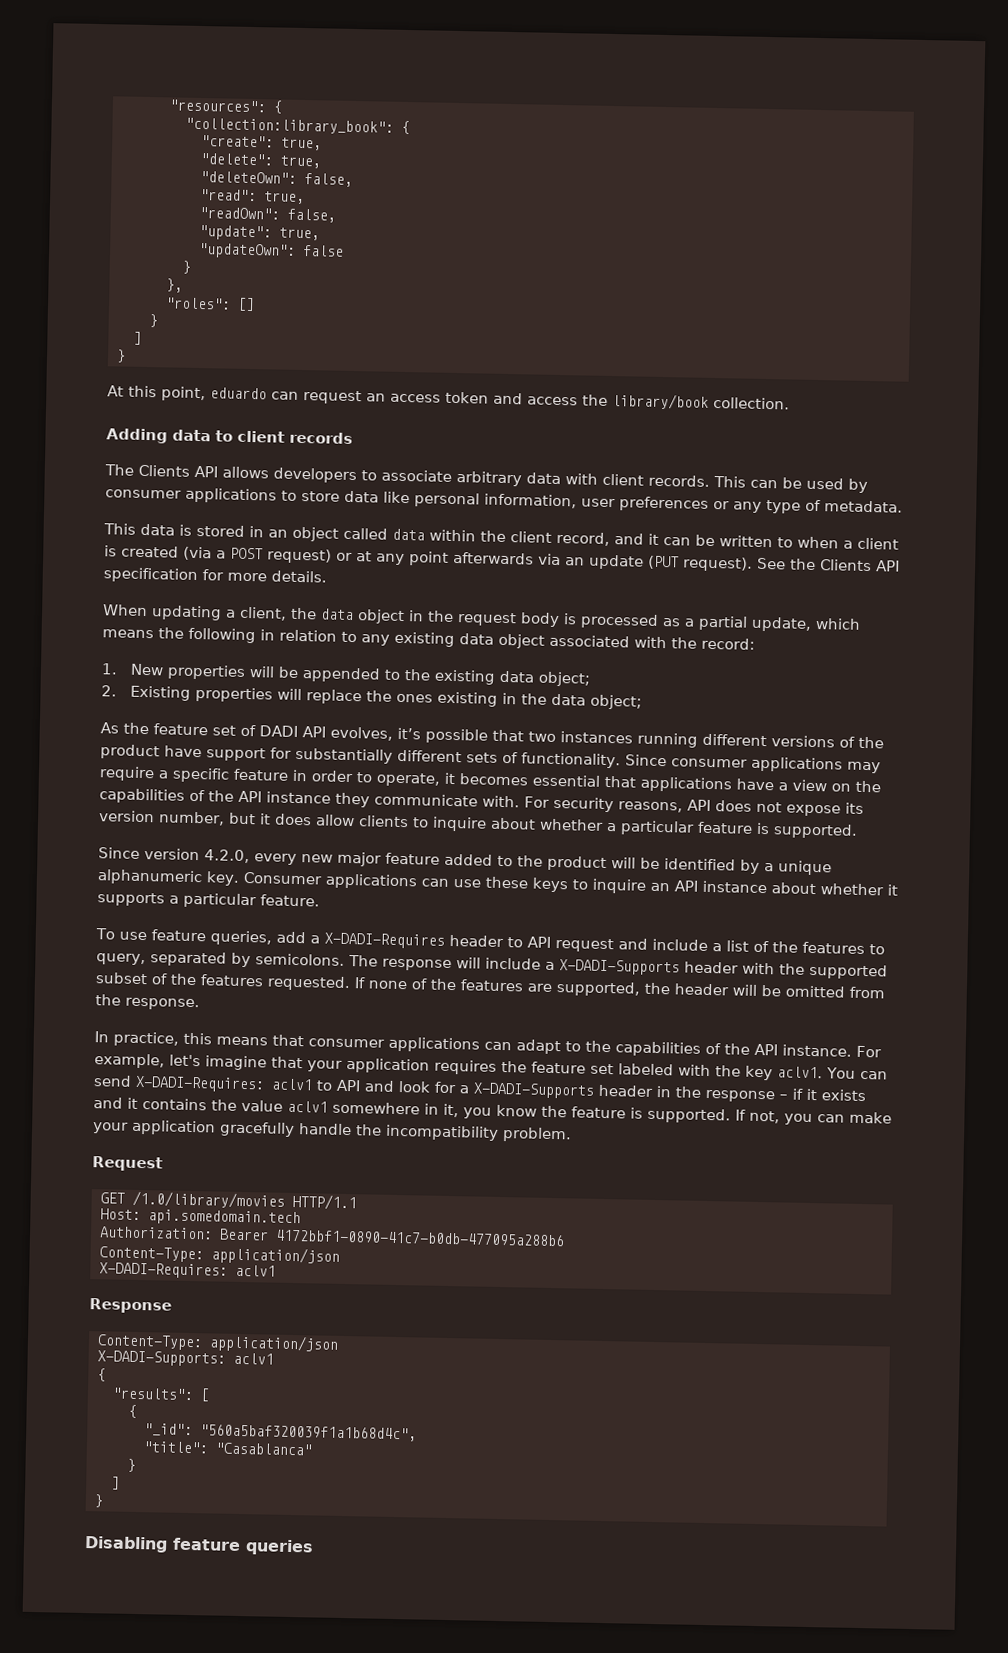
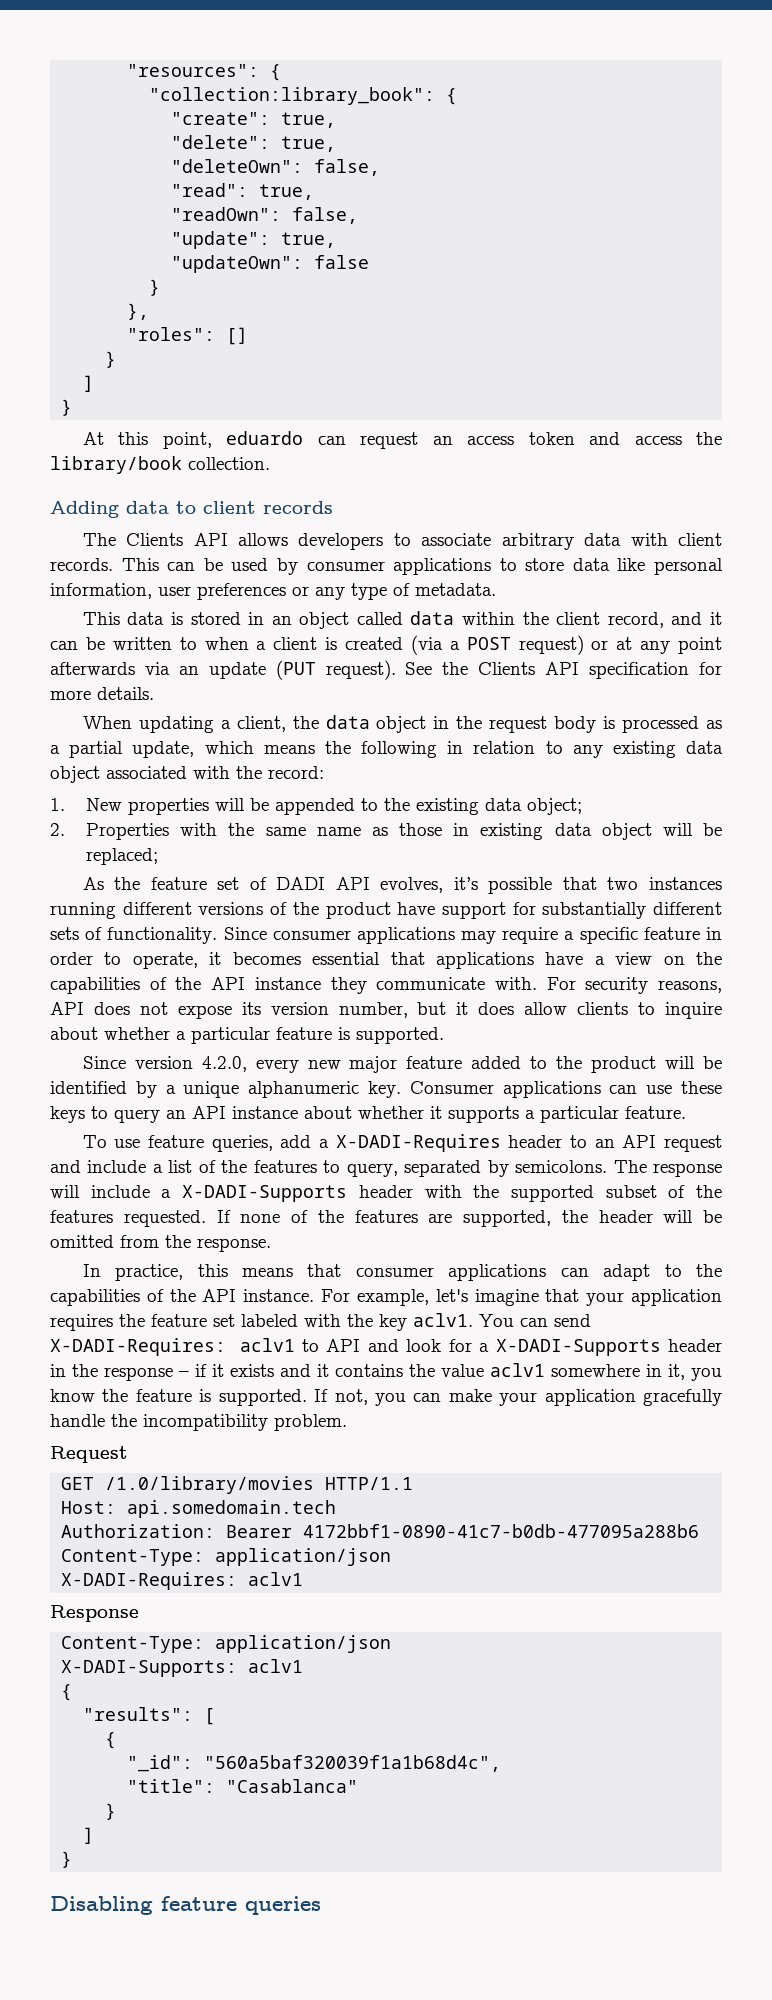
- 2. Existing properties will replace the ones existing in the data object;
+ 2. Properties with the same name as those in existing data object will be replaced;
- Consumer applications can use these keys to inquire an API instance about whether it supports a particular feature.
+ Consumer applications can use these keys to query an API instance about whether it supports a particular feature.
- To use feature queries, add a X-DADI-Requires header to API request and include a list of the features to query, separated by semicolons.
+ To use feature queries, add a X-DADI-Requires header to an API request and include a list of the features to query, separated by semicolons.

